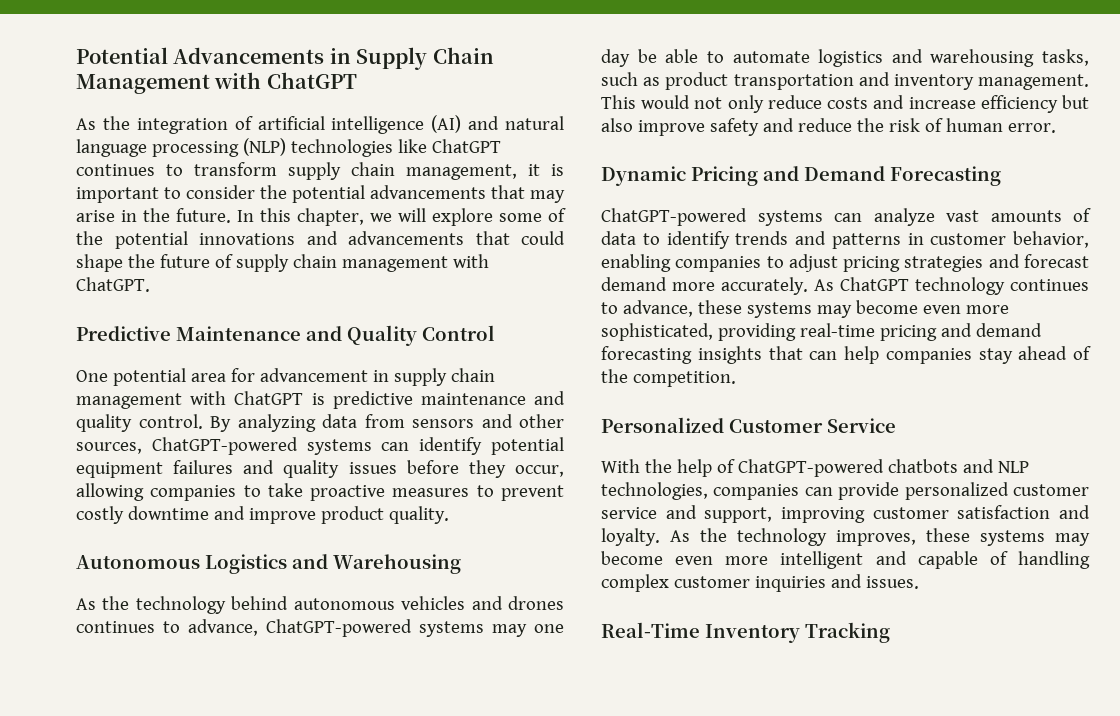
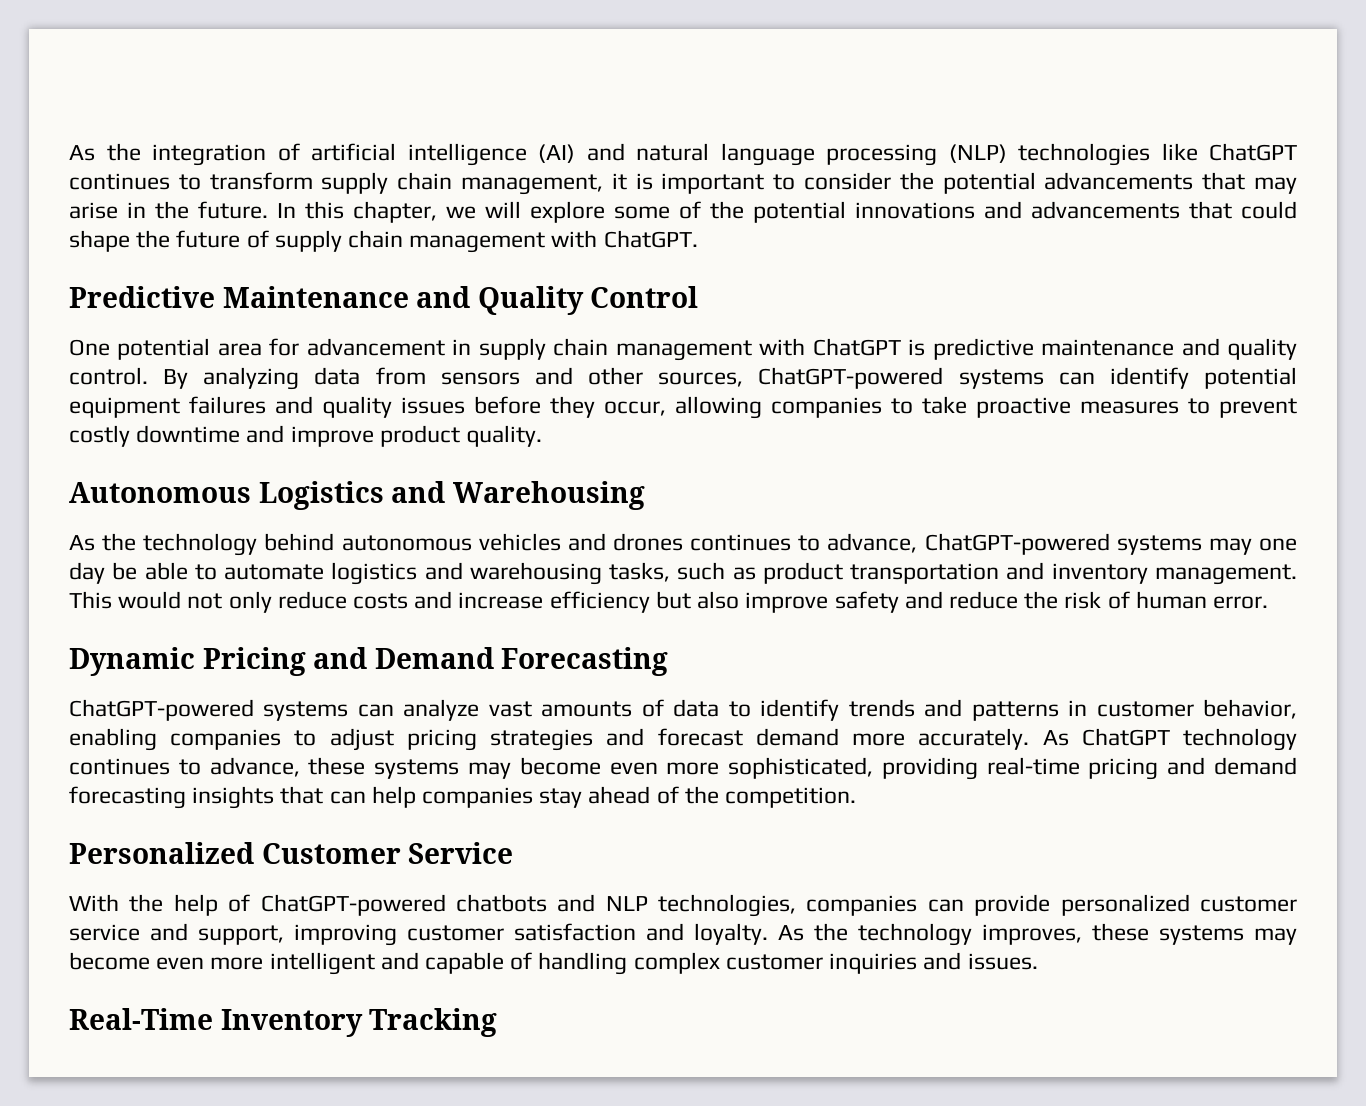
- Potential Advancements in Supply Chain Management with ChatGPT

